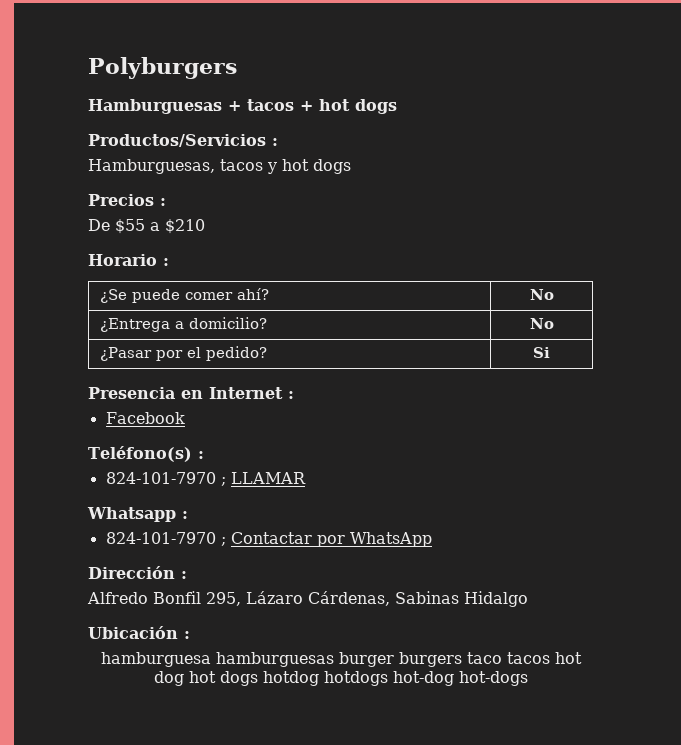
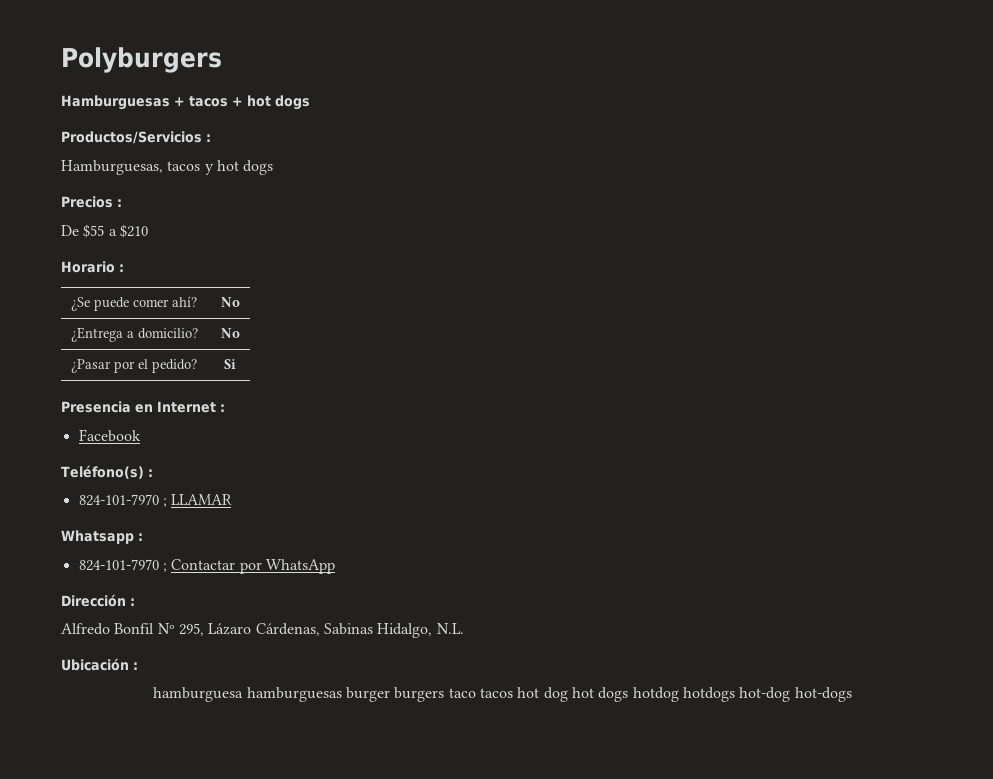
- Alfredo Bonfil 295, Lázaro Cárdenas, Sabinas Hidalgo
+ Alfredo Bonfil Nº 295, Lázaro Cárdenas, Sabinas Hidalgo, N.L.

